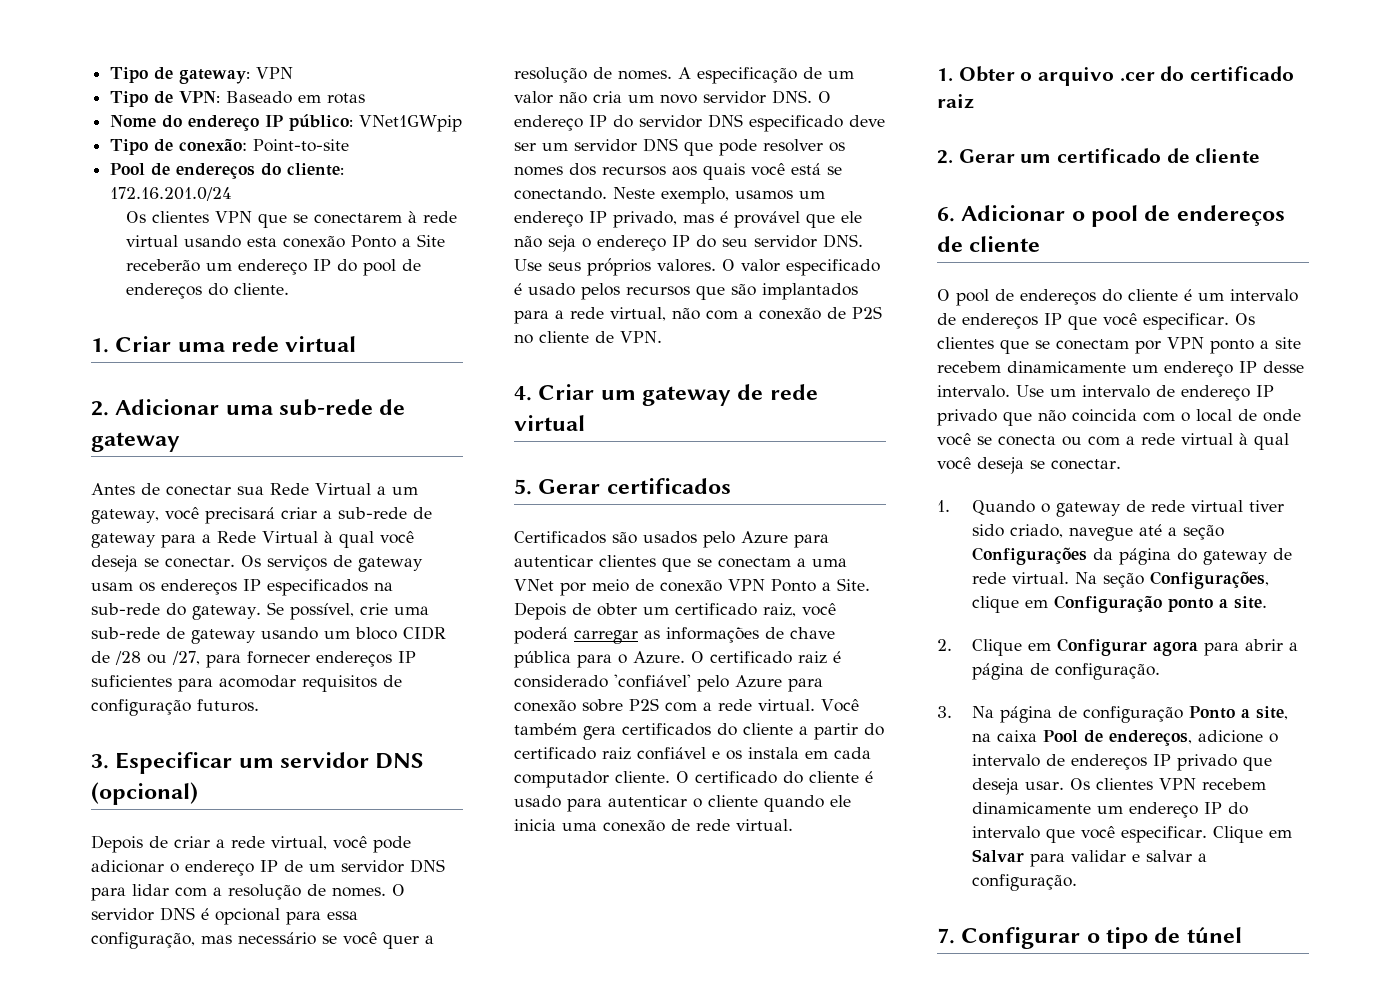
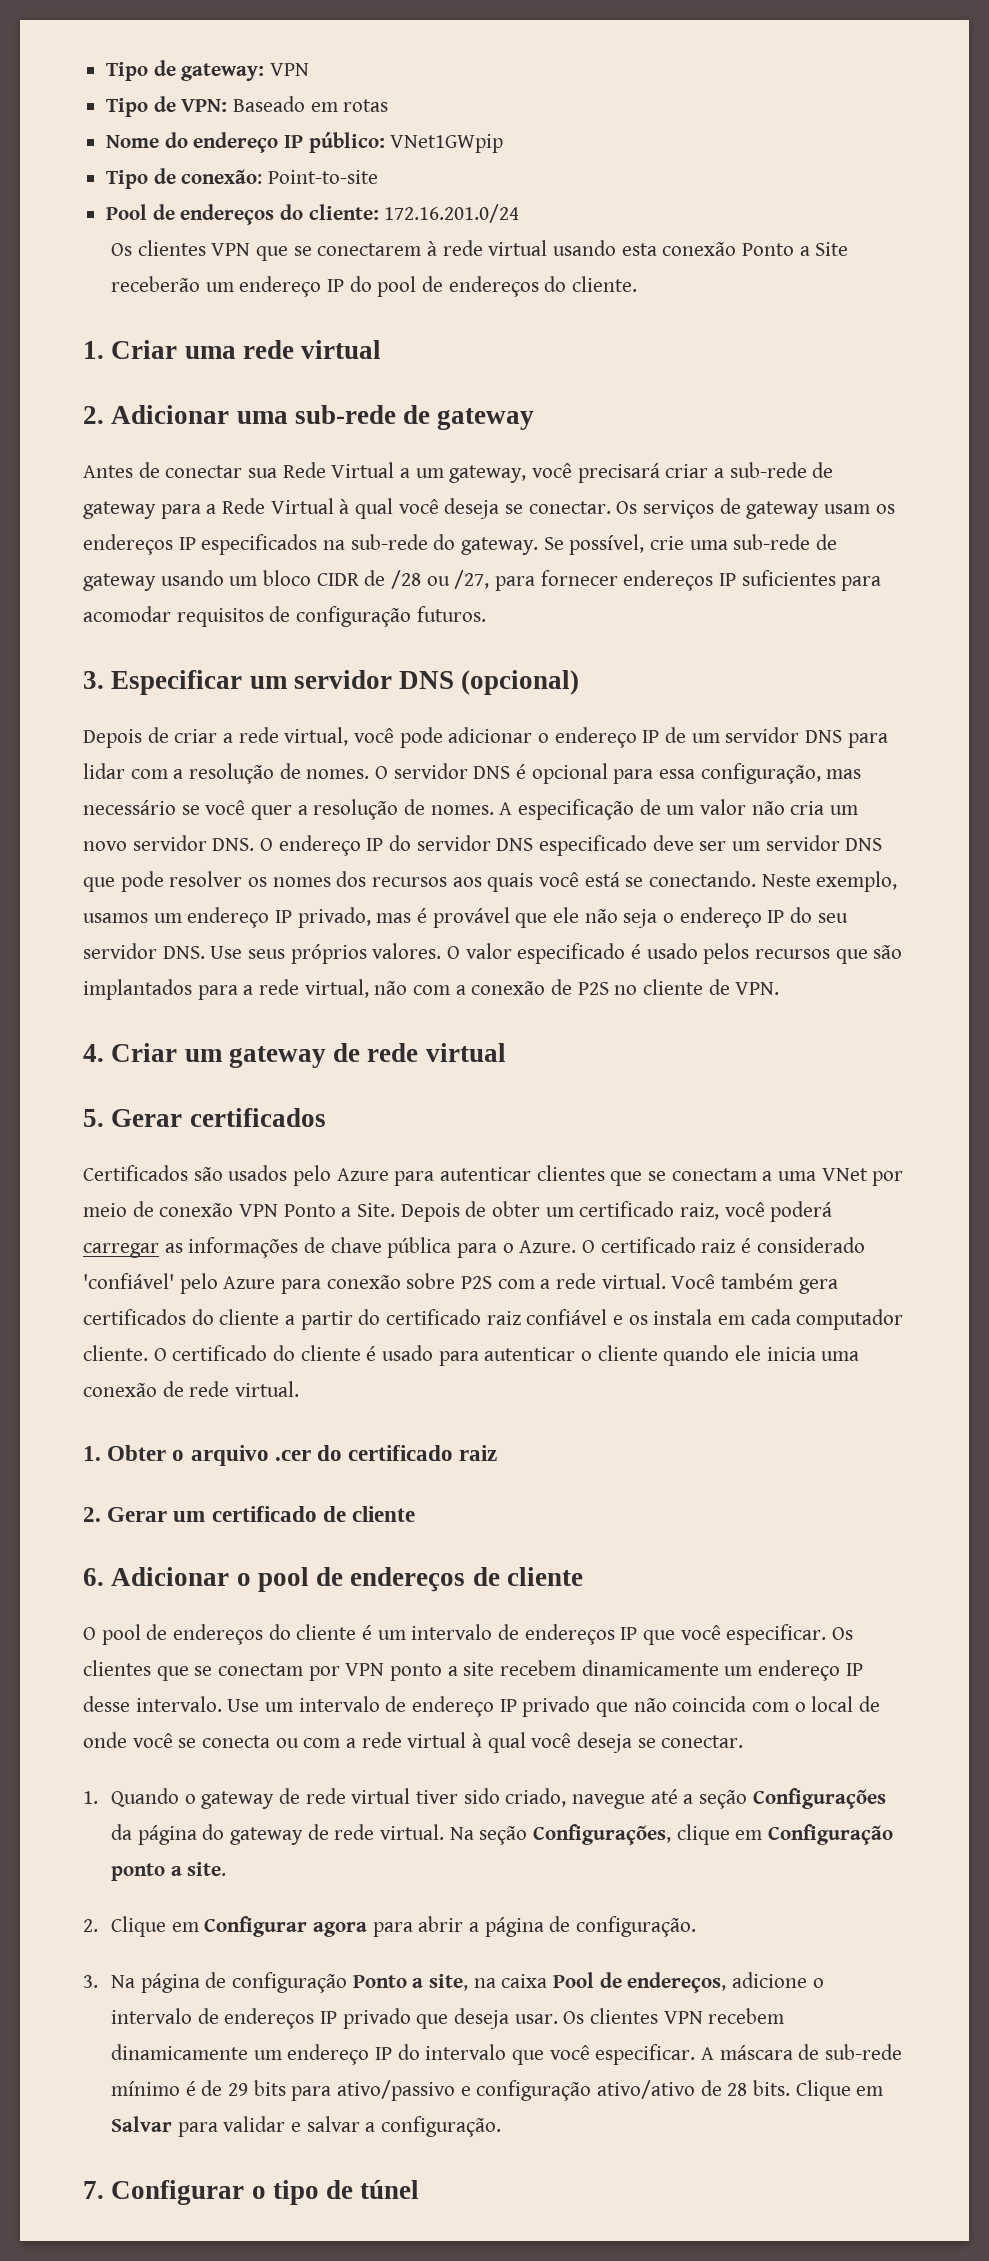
+ A máscara de sub-rede mínimo é de 29 bits para ativo/passivo e configuração ativo/ativo de 28 bits.

